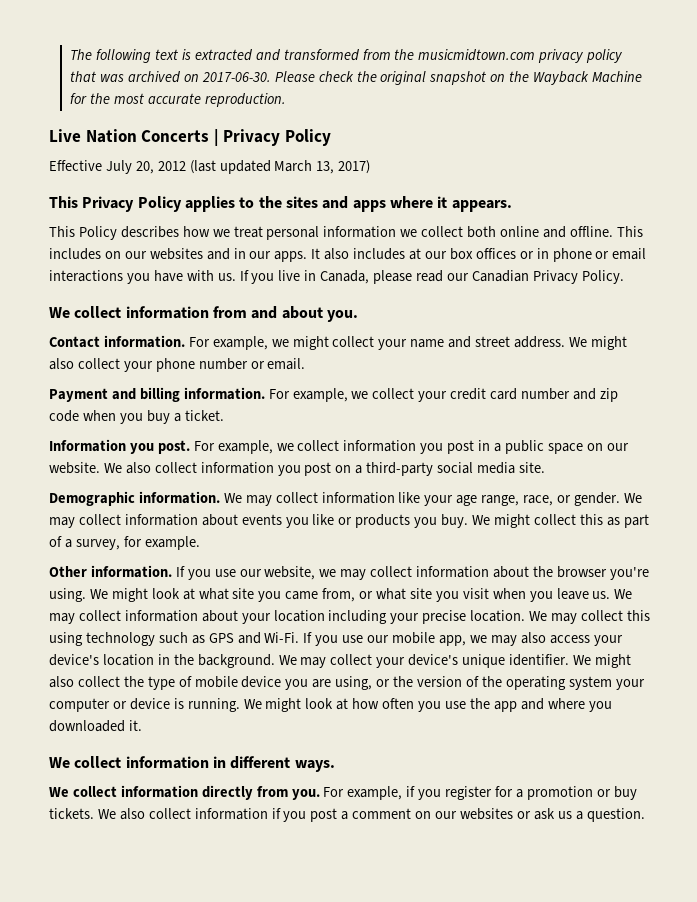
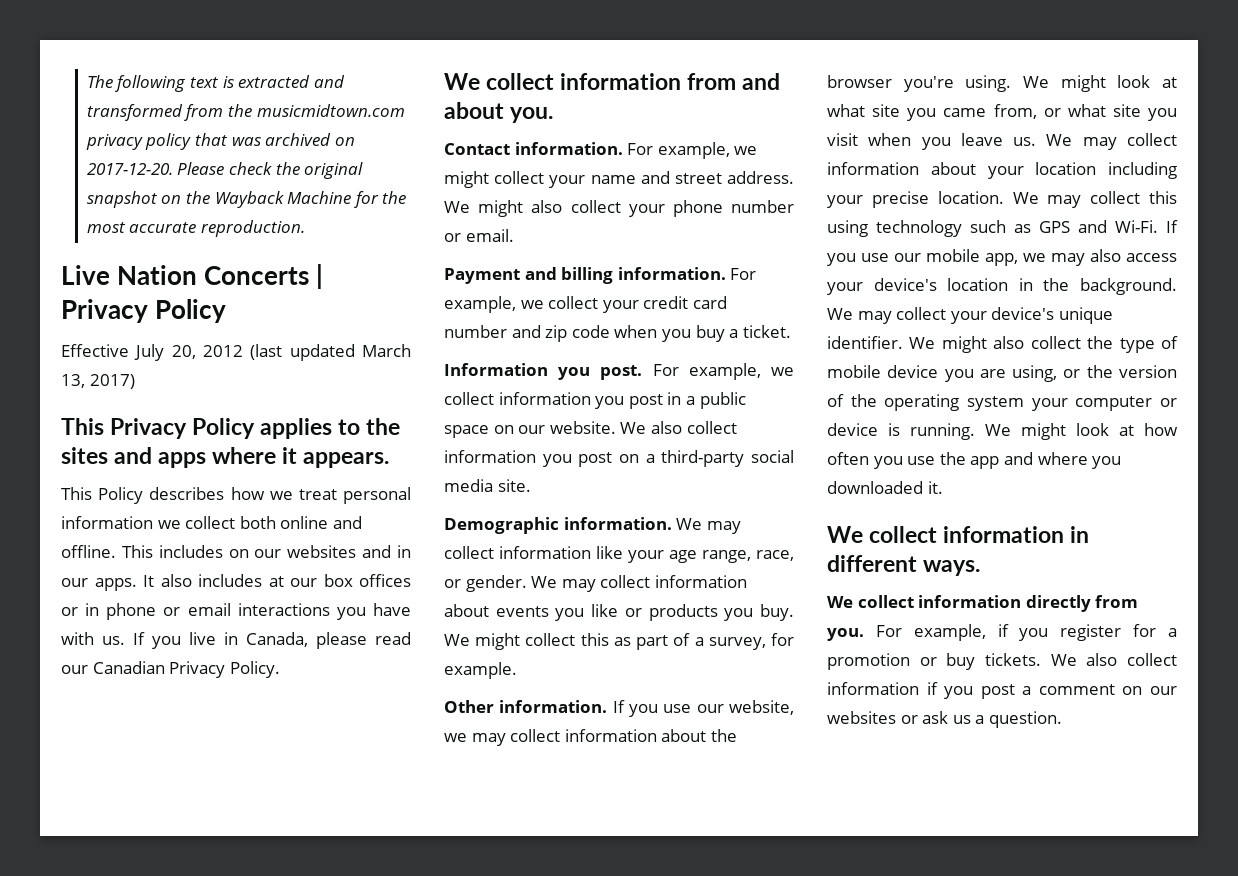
- The following text is extracted and transformed from the musicmidtown.com privacy policy that was archived on 2017-06-30.
+ The following text is extracted and transformed from the musicmidtown.com privacy policy that was archived on 2017-12-20.

